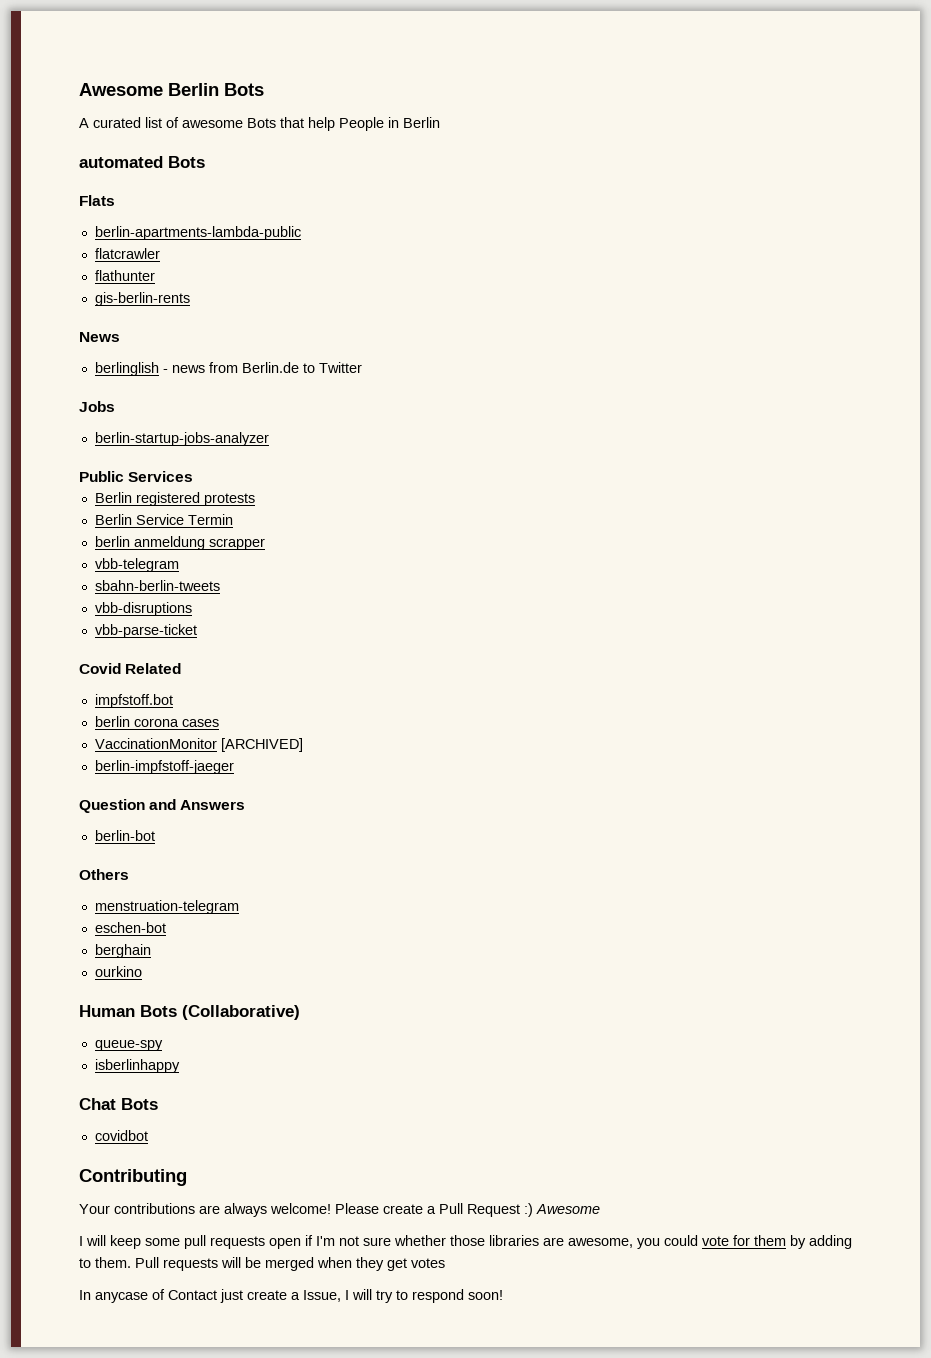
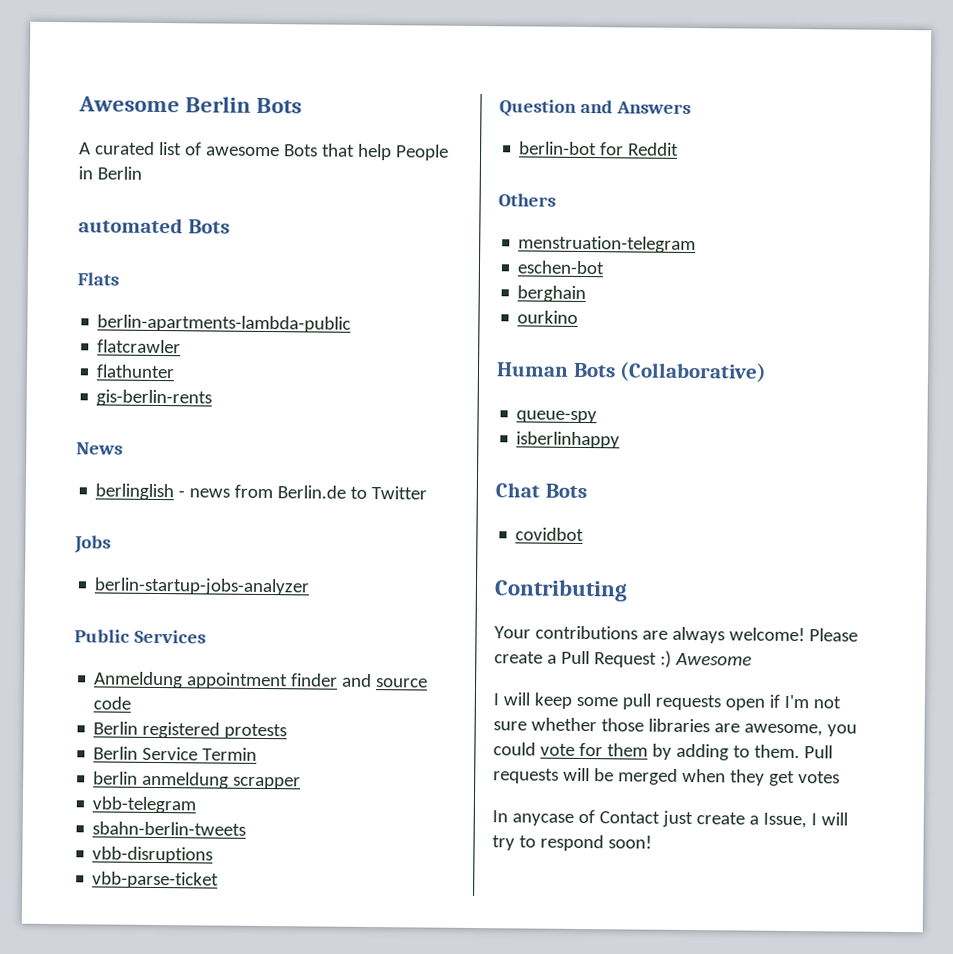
+ Anmeldung appointment finder and source code
- Covid Related
- impfstoff.bot
- berlin corona cases
- VaccinationMonitor [ARCHIVED]
- berlin-impfstoff-jaeger
- berlin-bot
+ berlin-bot for Reddit

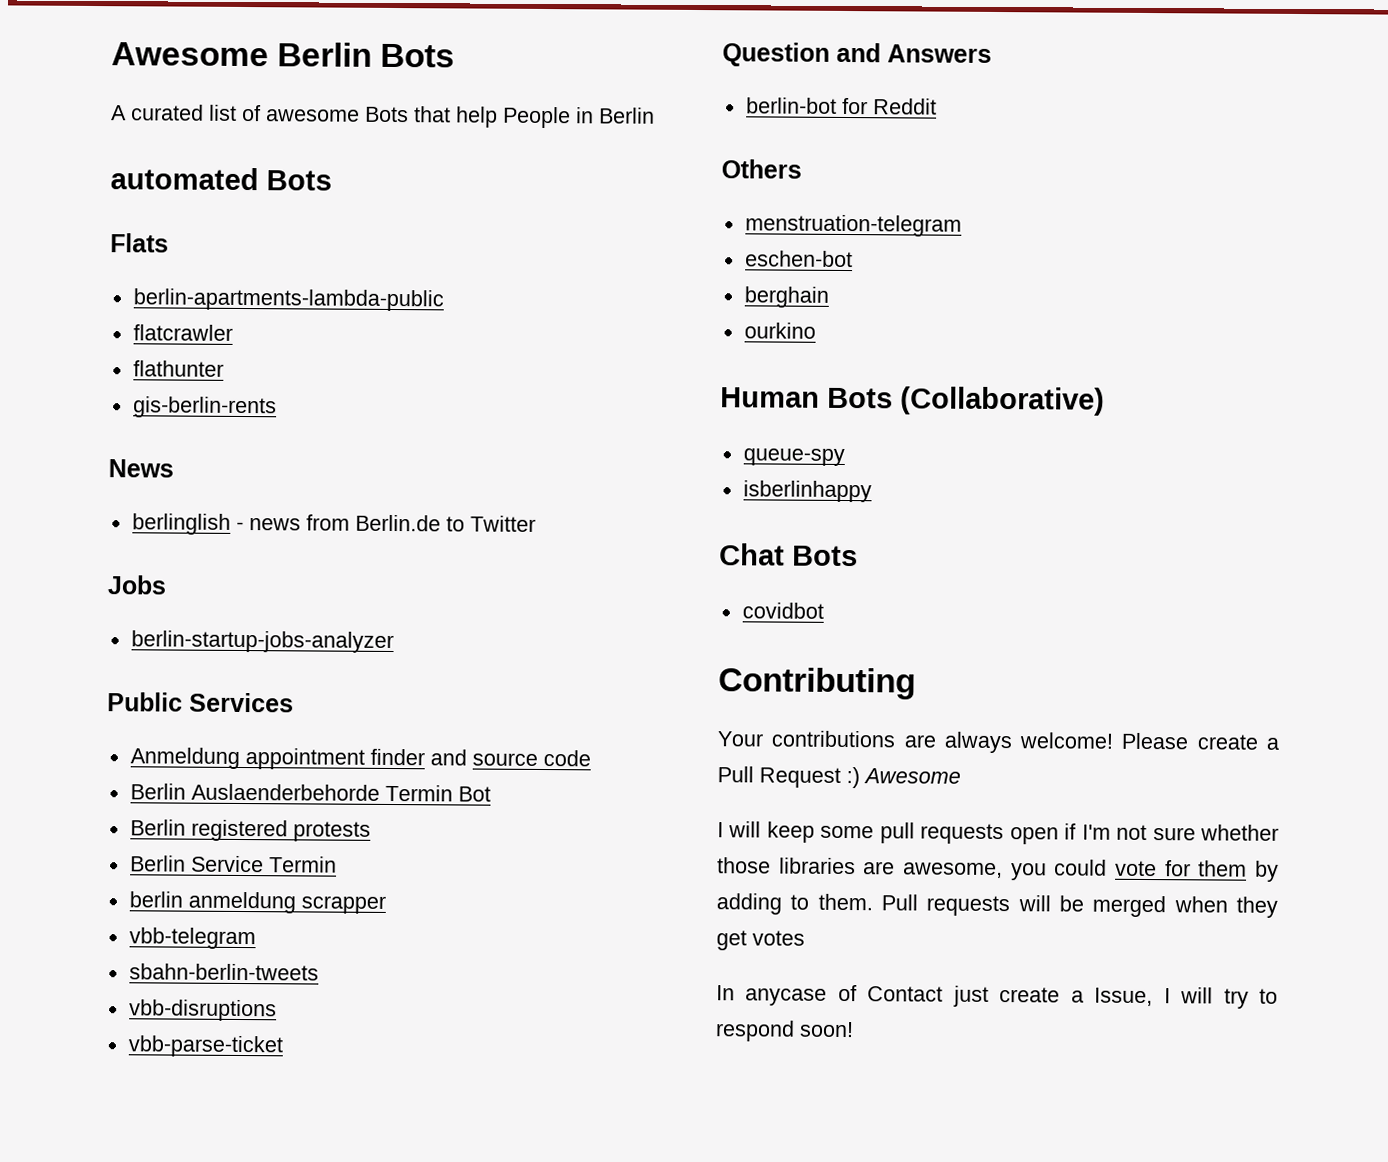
+ Berlin Auslaenderbehorde Termin Bot

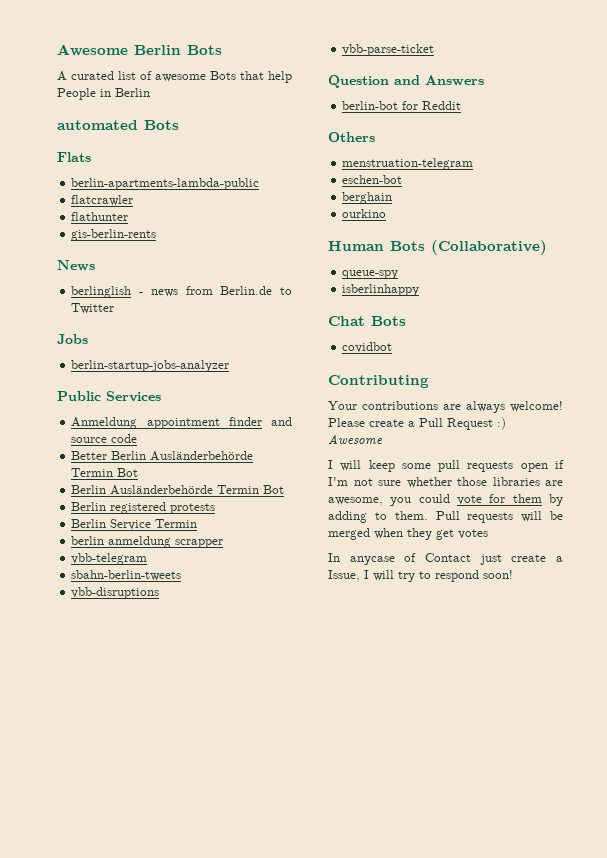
- Berlin Auslaenderbehorde Termin Bot
+ Better Berlin Ausländerbehörde Termin Bot
+ Berlin Ausländerbehörde Termin Bot

